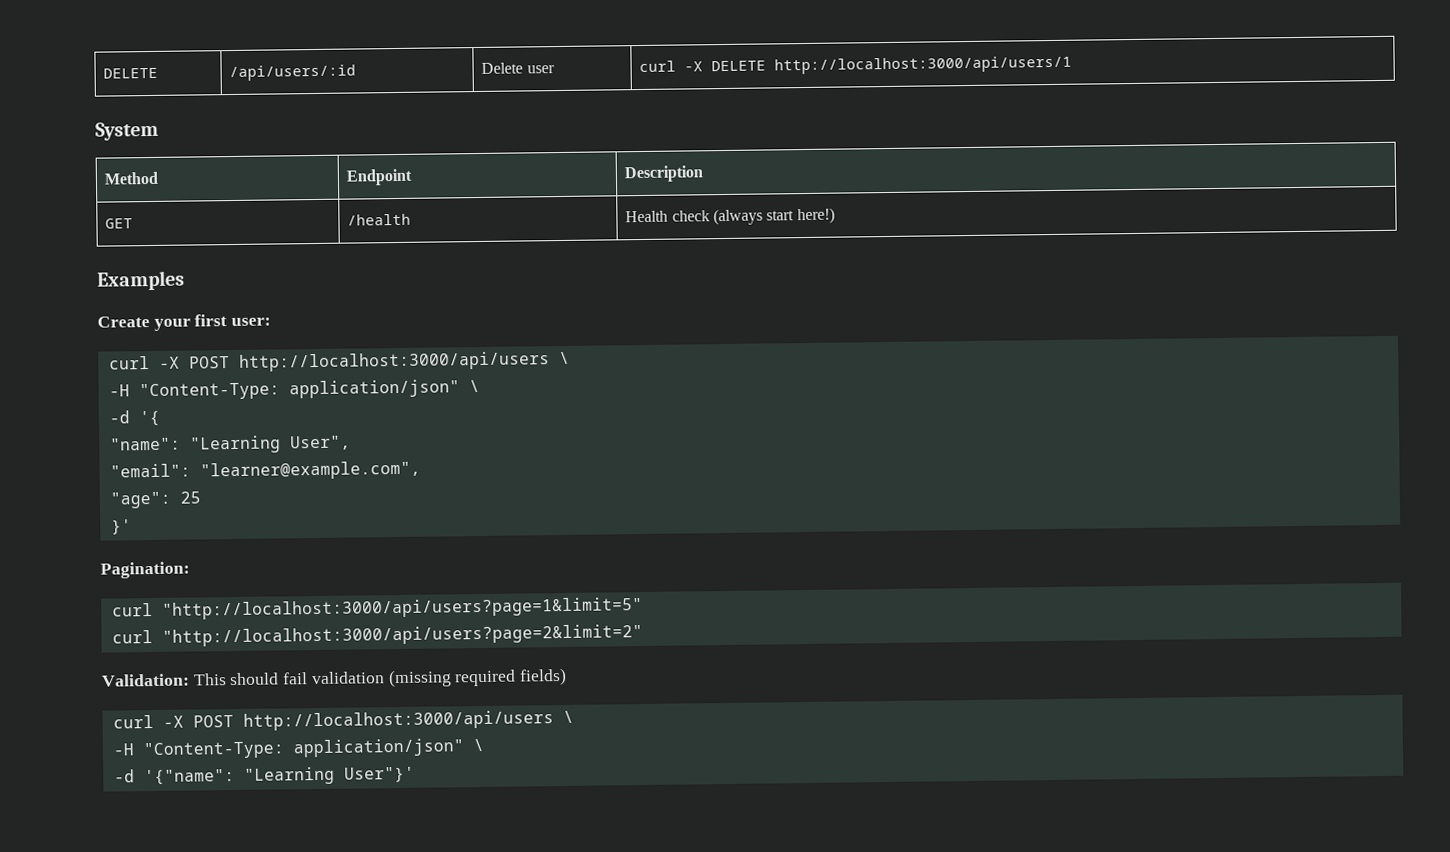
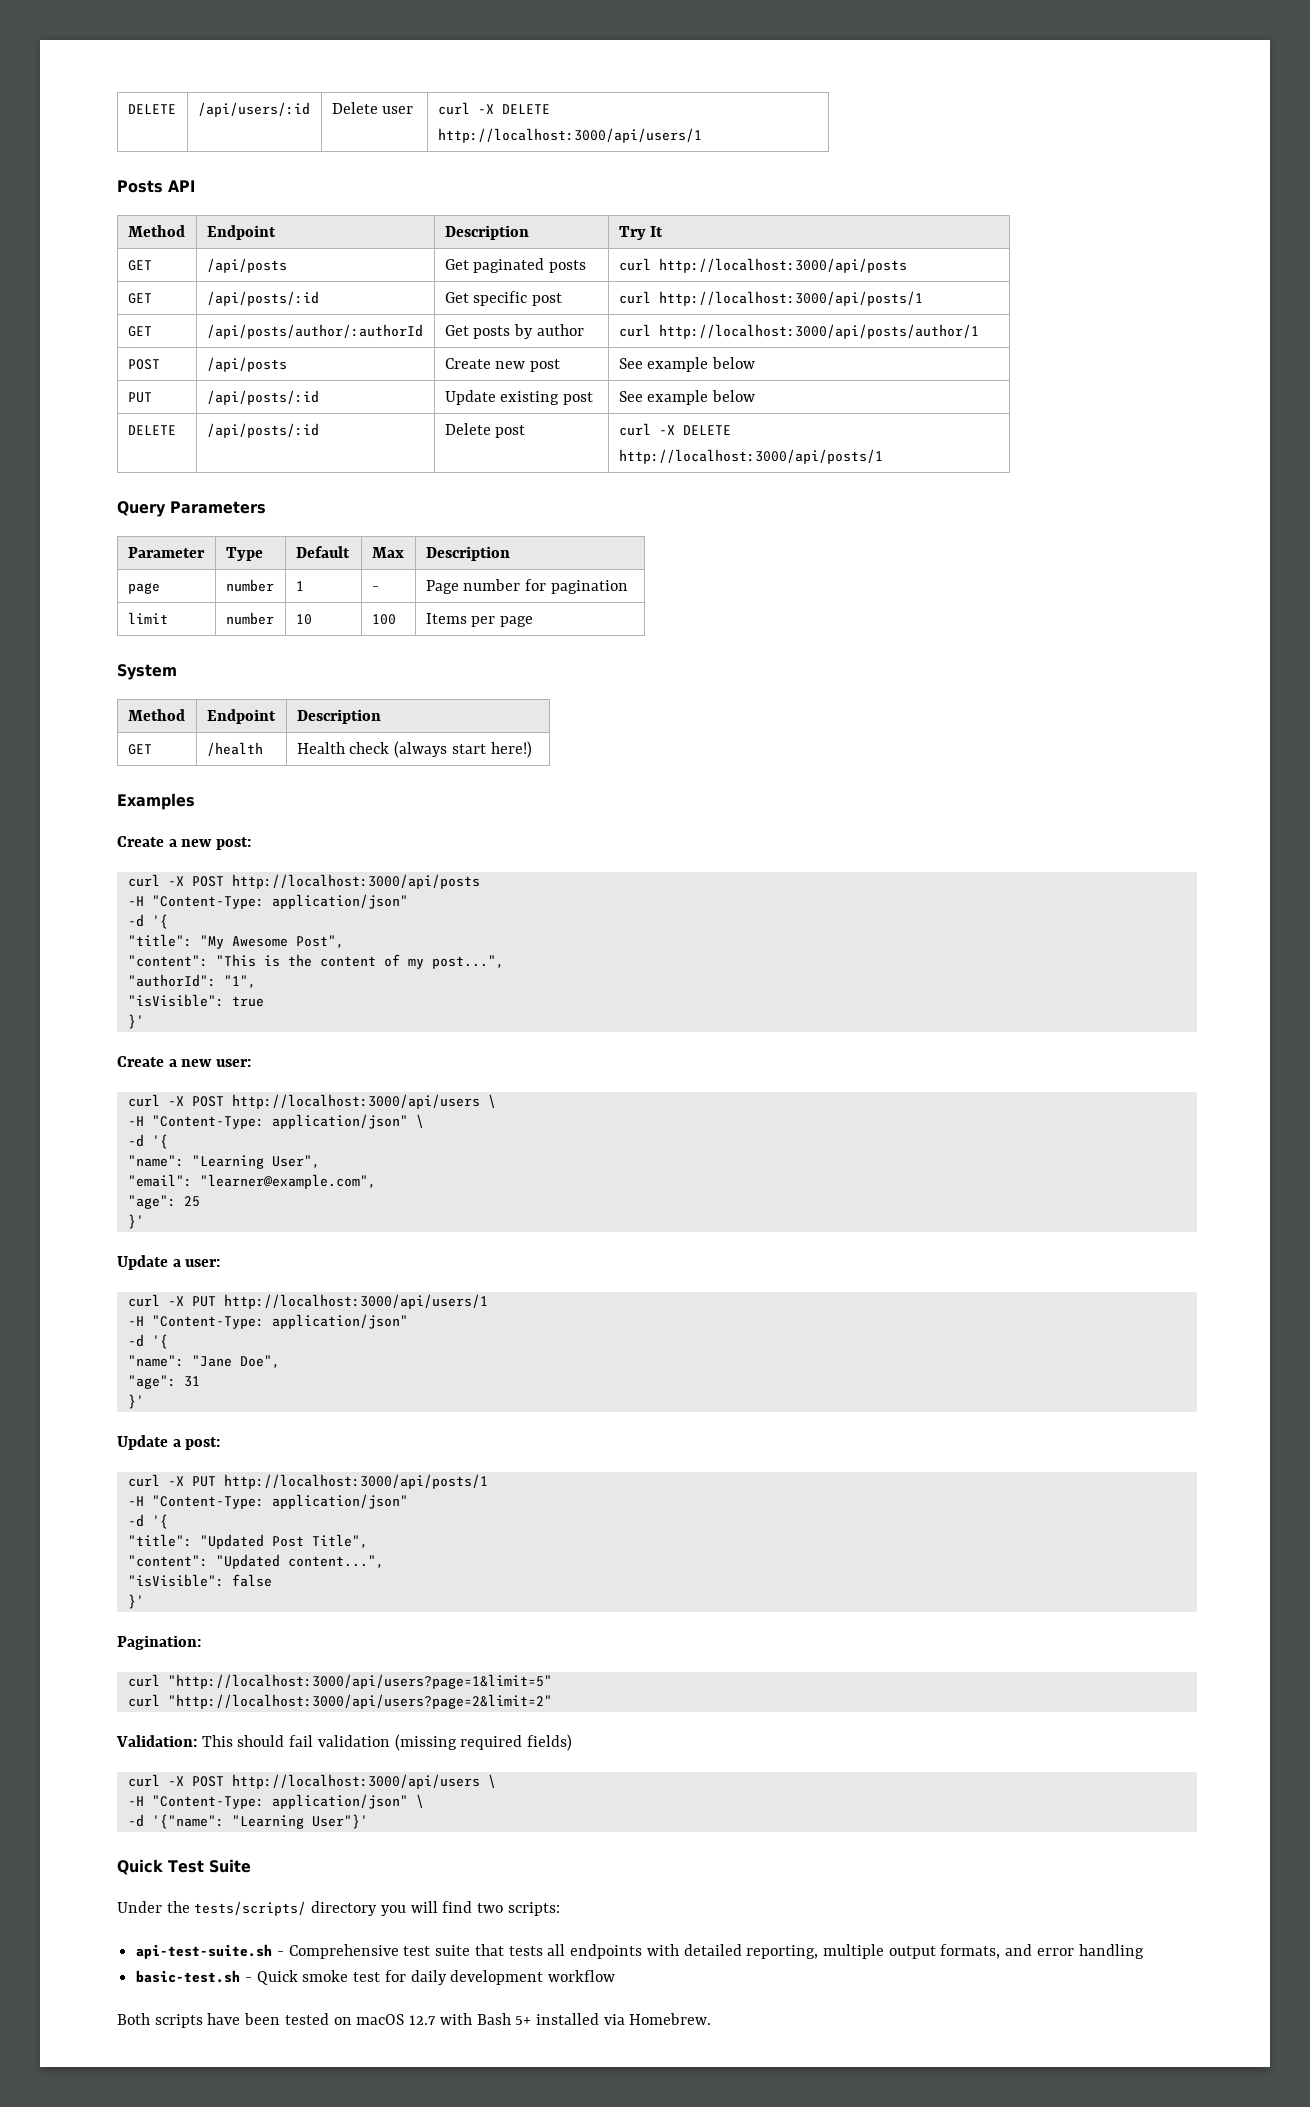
+ Posts API
+ Method | Endpoint | Description | Try It
+ GET | /api/posts | Get paginated posts | curl http://localhost:3000/api/posts
+ GET | /api/posts/:id | Get specific post | curl http://localhost:3000/api/posts/1
+ GET | /api/posts/author/:authorId | Get posts by author | curl http://localhost:3000/api/posts/author/1
+ POST | /api/posts | Create new post | See example below
+ PUT | /api/posts/:id | Update existing post | See example below
+ DELETE | /api/posts/:id | Delete post | curl -X DELETE http://localhost:3000/api/posts/1
+ Query Parameters
+ Parameter | Type | Default | Max | Description
+ page | number | 1 | - | Page number for pagination
+ limit | number | 10 | 100 | Items per page
- Create your first user:
+ Create a new post:
+ curl -X POST http://localhost:3000/api/posts
+ -H "Content-Type: application/json"
+ -d '{
+ "title": "My Awesome Post",
+ "content": "This is the content of my post...",
+ "authorId": "1",
+ "isVisible": true
+ }'
+ Create a new user:
+ Update a user:
+ curl -X PUT http://localhost:3000/api/users/1
+ -H "Content-Type: application/json"
+ -d '{
+ "name": "Jane Doe",
+ "age": 31
+ }'
+ Update a post:
+ curl -X PUT http://localhost:3000/api/posts/1
+ -H "Content-Type: application/json"
+ -d '{
+ "title": "Updated Post Title",
+ "content": "Updated content...",
+ "isVisible": false
+ }'
+ Quick Test Suite
+ Under the tests/scripts/ directory you will find two scripts:
+ api-test-suite.sh - Comprehensive test suite that tests all endpoints with detailed reporting, multiple output formats, and error handling
+ basic-test.sh - Quick smoke test for daily development workflow
+ Both scripts have been tested on macOS 12.7 with Bash 5+ installed via Homebrew.

